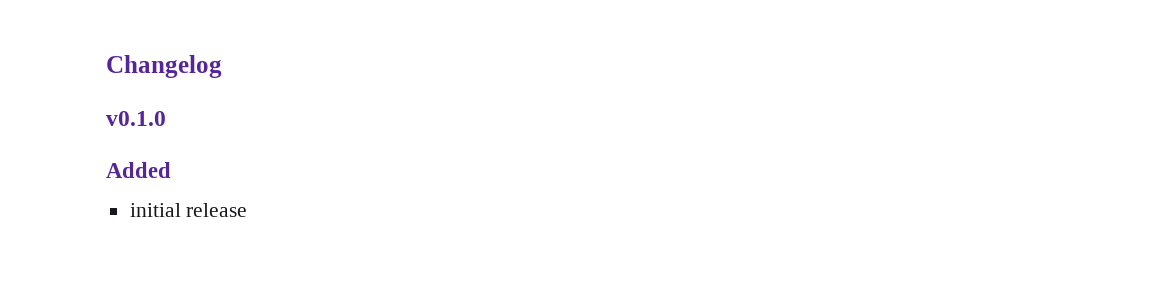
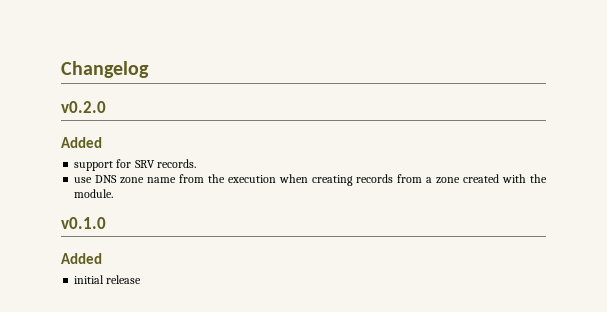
+ v0.2.0
+ Added
+ support for SRV records.
+ use DNS zone name from the execution when creating records from a zone created with the module.

